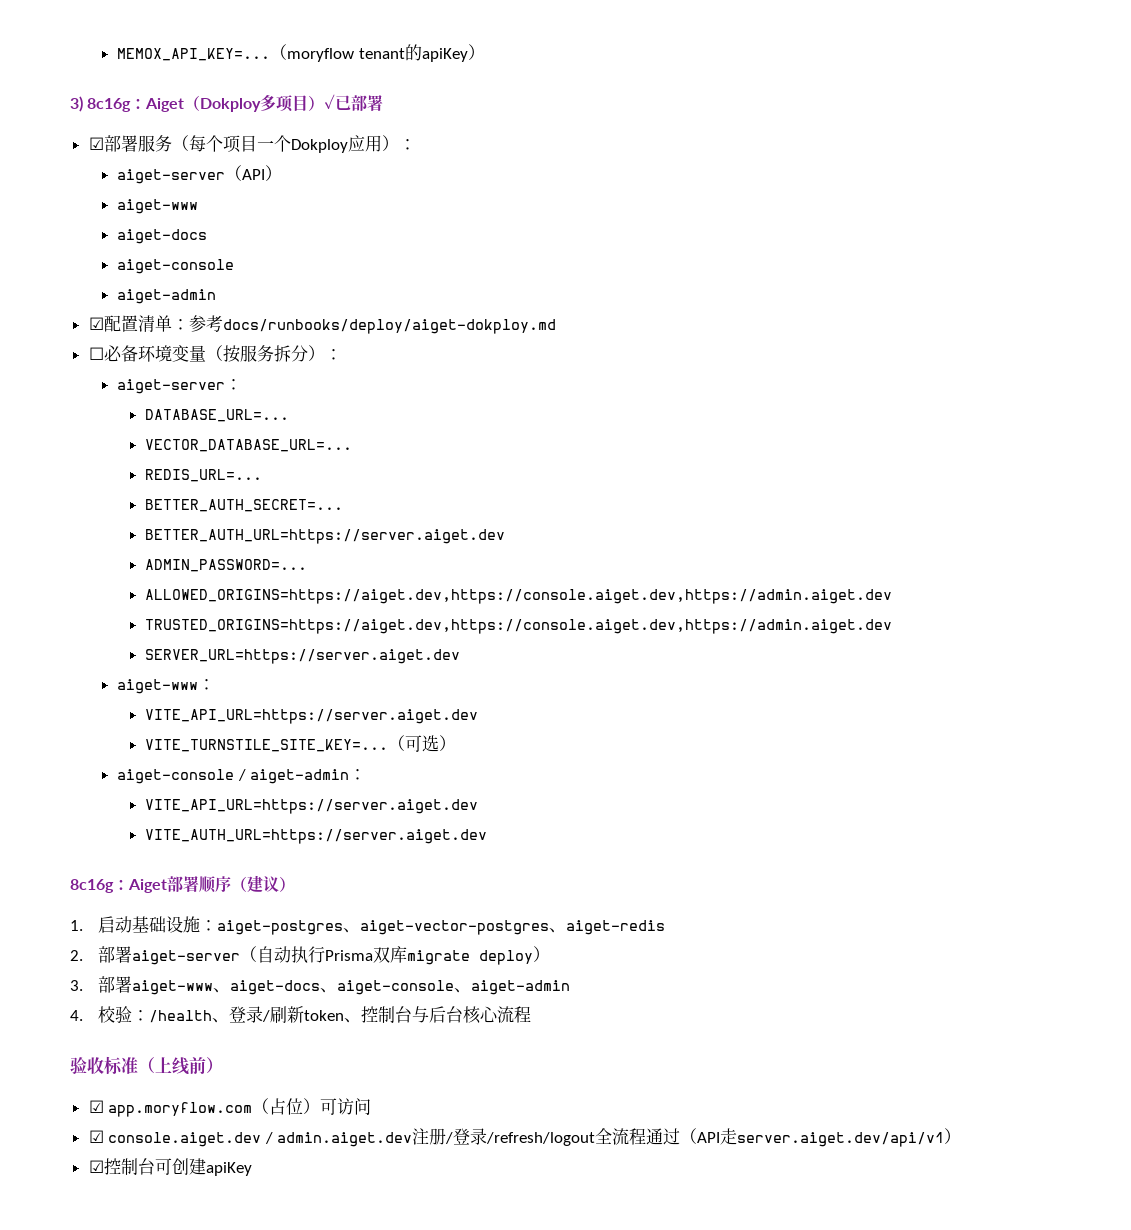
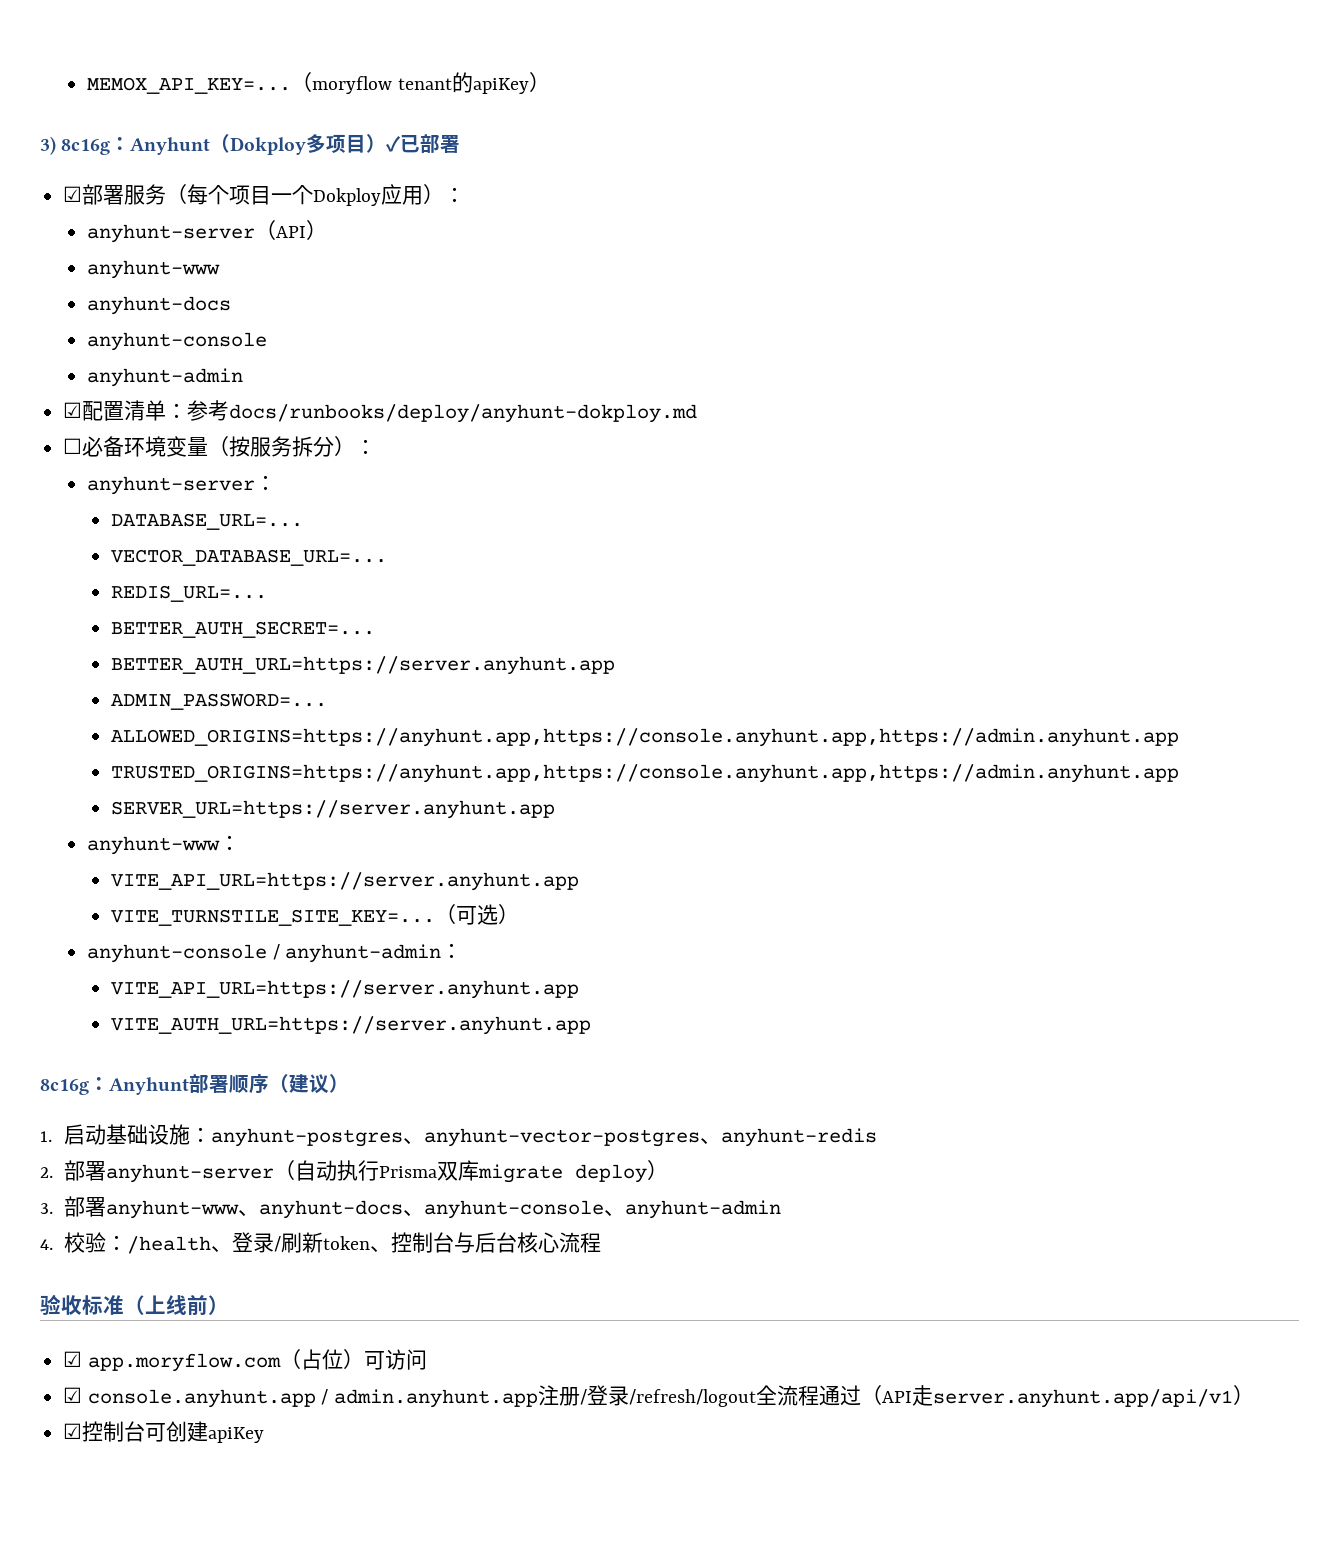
- 3) 8c16g：Aiget（Dokploy多项目）✓已部署
+ 3) 8c16g：Anyhunt（Dokploy多项目）✓已部署
- aiget-server（API）
- aiget-www
- aiget-docs
- aiget-console
- aiget-admin
+ anyhunt-server（API）
+ anyhunt-www
+ anyhunt-docs
+ anyhunt-console
+ anyhunt-admin
- ☑配置清单：参考docs/runbooks/deploy/aiget-dokploy.md
+ ☑配置清单：参考docs/runbooks/deploy/anyhunt-dokploy.md
- aiget-server：
+ anyhunt-server：
- BETTER_AUTH_URL=https://server.aiget.dev
+ BETTER_AUTH_URL=https://server.anyhunt.app
- ALLOWED_ORIGINS=https://aiget.dev,https://console.aiget.dev,https://admin.aiget.dev
- TRUSTED_ORIGINS=https://aiget.dev,https://console.aiget.dev,https://admin.aiget.dev
- SERVER_URL=https://server.aiget.dev
- aiget-www：
- VITE_API_URL=https://server.aiget.dev
+ ALLOWED_ORIGINS=https://anyhunt.app,https://console.anyhunt.app,https://admin.anyhunt.app
+ TRUSTED_ORIGINS=https://anyhunt.app,https://console.anyhunt.app,https://admin.anyhunt.app
+ SERVER_URL=https://server.anyhunt.app
+ anyhunt-www：
+ VITE_API_URL=https://server.anyhunt.app
- aiget-console / aiget-admin：
- VITE_API_URL=https://server.aiget.dev
- VITE_AUTH_URL=https://server.aiget.dev
- 8c16g：Aiget部署顺序（建议）
+ anyhunt-console / anyhunt-admin：
+ VITE_API_URL=https://server.anyhunt.app
+ VITE_AUTH_URL=https://server.anyhunt.app
+ 8c16g：Anyhunt部署顺序（建议）
- 1.启动基础设施：aiget-postgres、aiget-vector-postgres、aiget-redis
+ 1.启动基础设施：anyhunt-postgres、anyhunt-vector-postgres、anyhunt-redis
- 2.部署aiget-server（自动执行Prisma双库migrate deploy）
+ 2.部署anyhunt-server（自动执行Prisma双库migrate deploy）
- 3.部署aiget-www、aiget-docs、aiget-console、aiget-admin
+ 3.部署anyhunt-www、anyhunt-docs、anyhunt-console、anyhunt-admin
- ☑ console.aiget.dev / admin.aiget.dev注册/登录/refresh/logout全流程通过（API走server.aiget.dev/api/v1）
+ ☑ console.anyhunt.app / admin.anyhunt.app注册/登录/refresh/logout全流程通过（API走server.anyhunt.app/api/v1）

